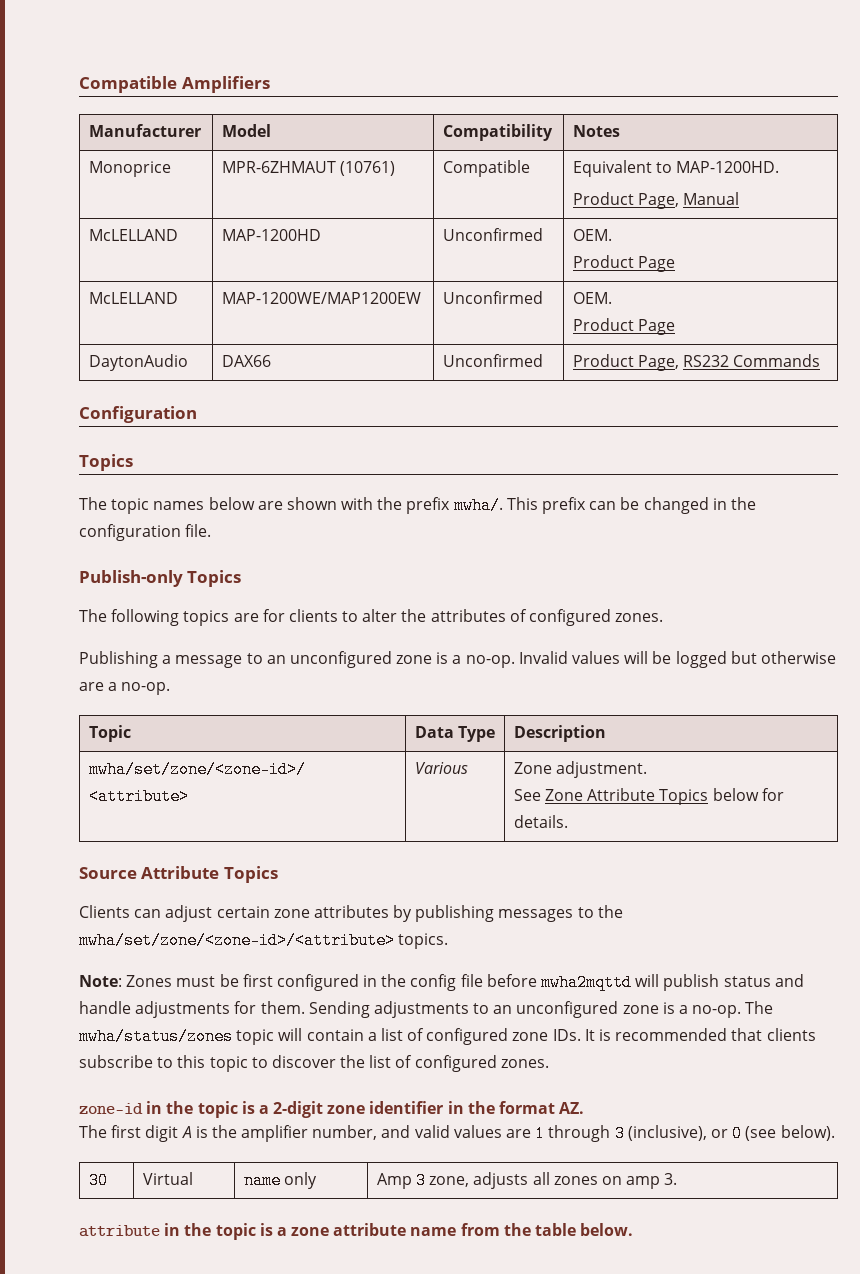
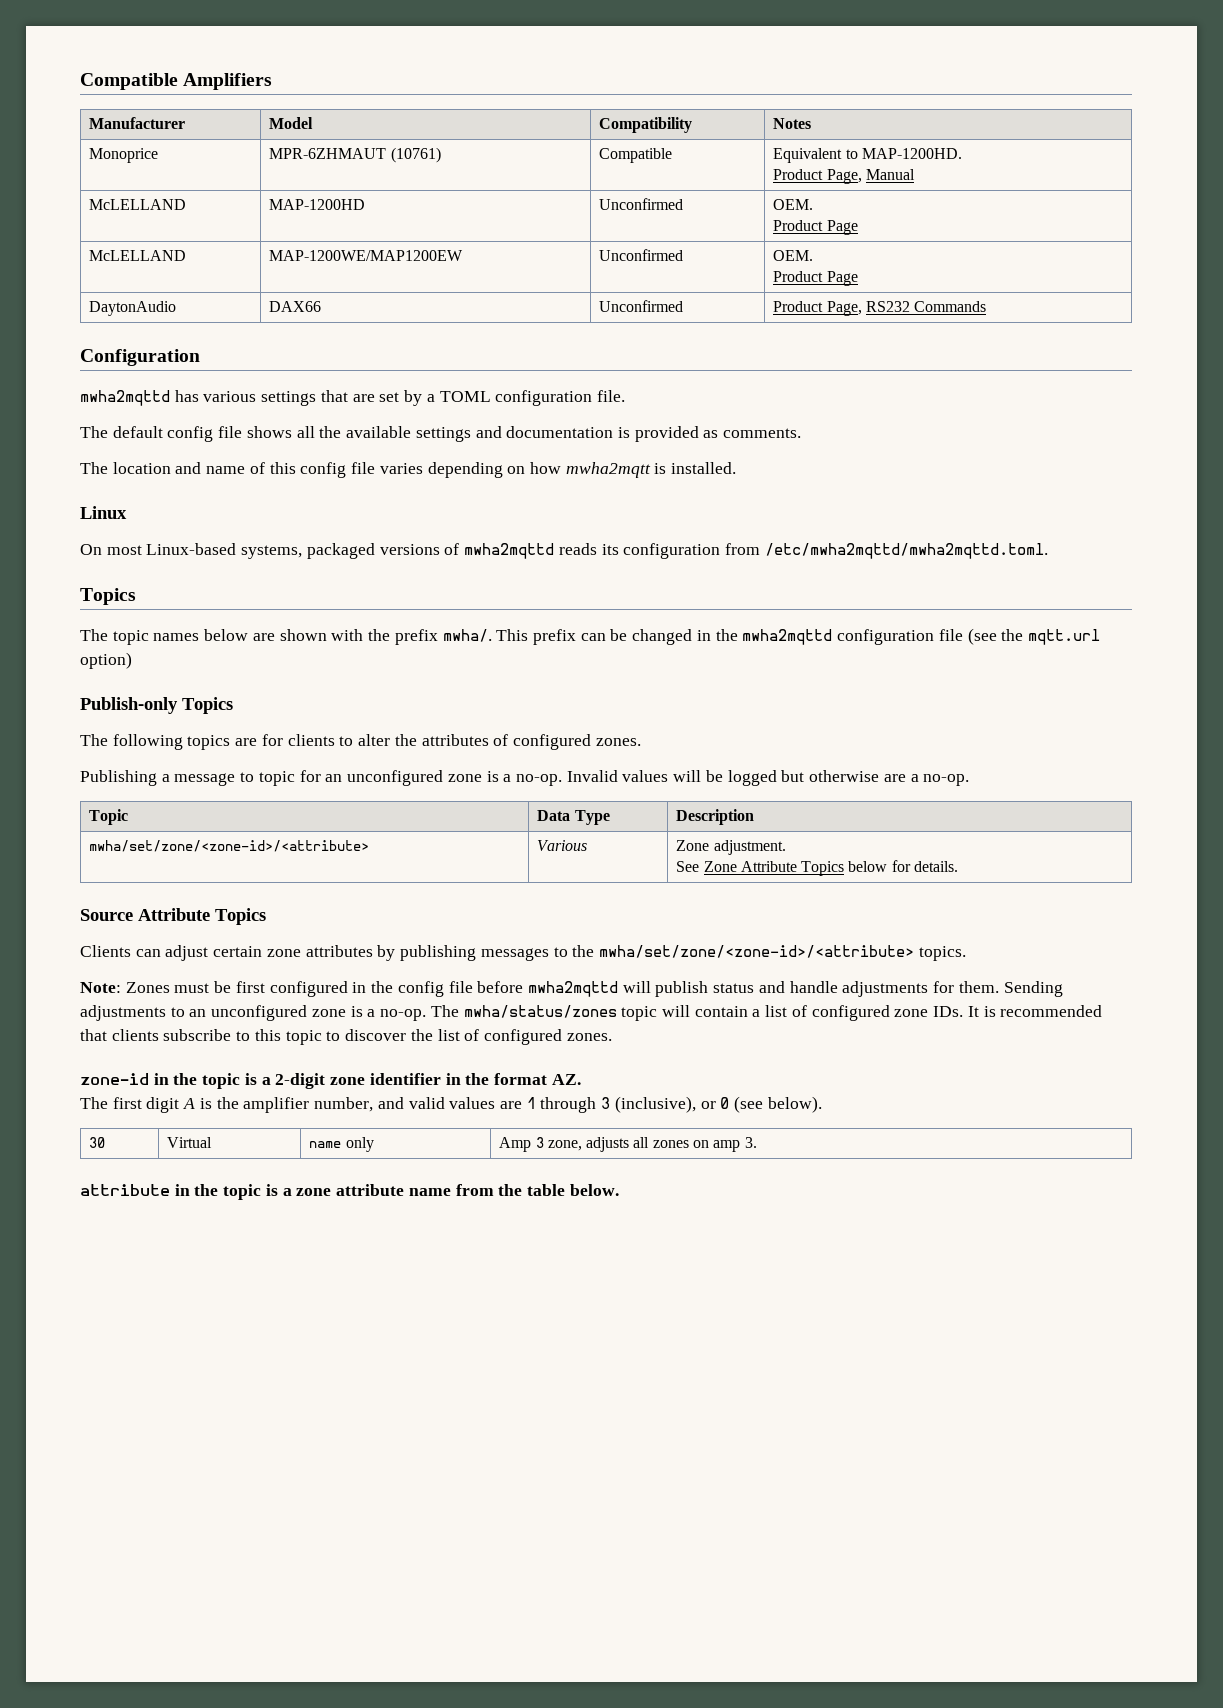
+ mwha2mqttd has various settings that are set by a TOML configuration file.
+ The default config file shows all the available settings and documentation is provided as comments.
+ The location and name of this config file varies depending on how mwha2mqtt is installed.
+ Linux
+ On most Linux-based systems, packaged versions of mwha2mqttd reads its configuration from /etc/mwha2mqttd/mwha2mqttd.toml.
- This prefix can be changed in the configuration file.
+ This prefix can be changed in the mwha2mqttd configuration file (see the mqtt.url option)
- Publishing a message to an unconfigured zone is a no-op.
+ Publishing a message to topic for an unconfigured zone is a no-op.

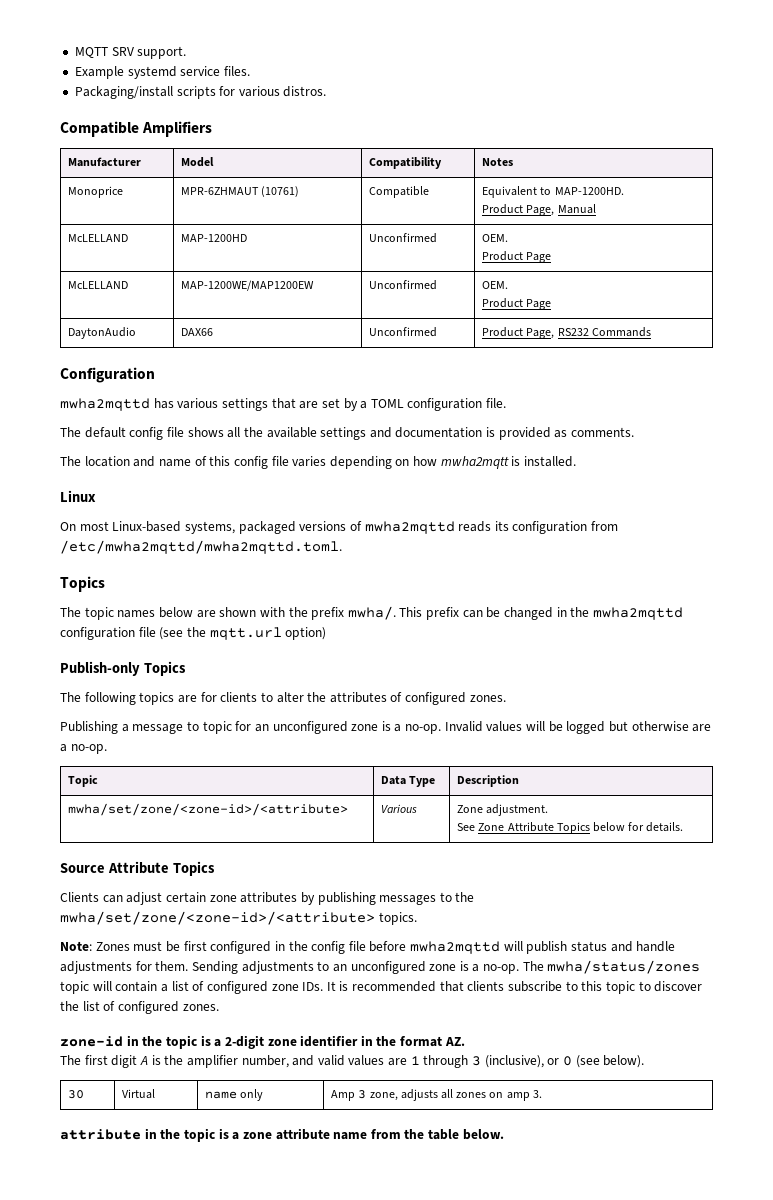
+ MQTT SRV support.
+ Example systemd service files.
+ Packaging/install scripts for various distros.

